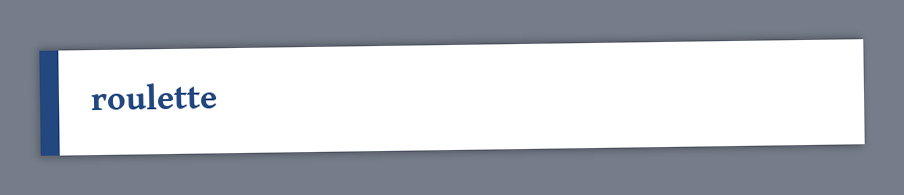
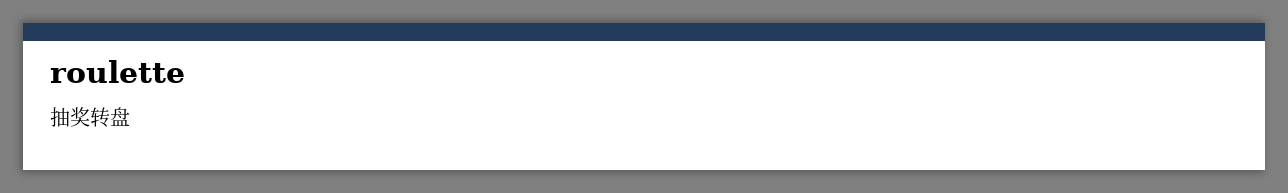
+ 抽奖转盘

